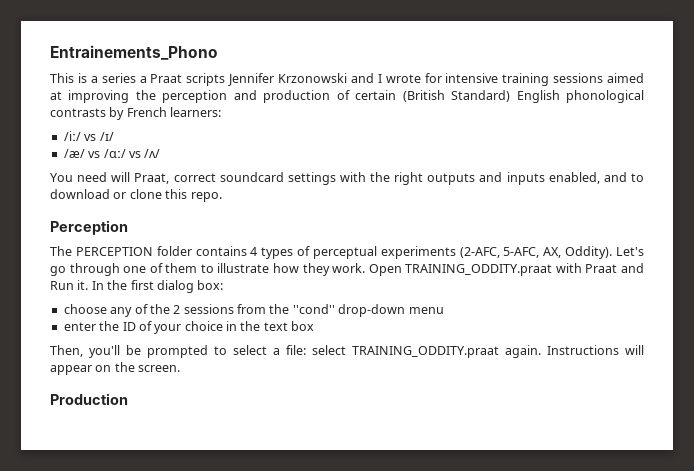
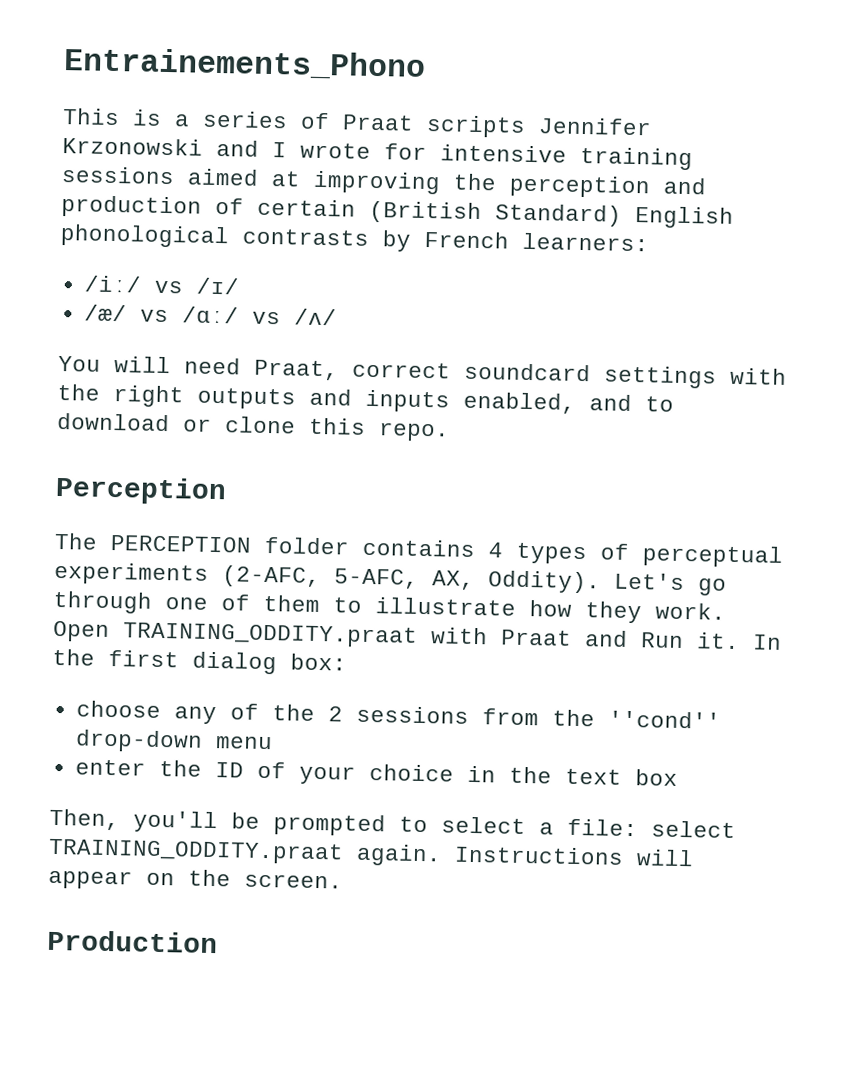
- This is a series a Praat scripts Jennifer Krzonowski and I wrote for intensive training sessions aimed at improving the perception and production of certain (British Standard) English phonological contrasts by French learners:
+ This is a series of Praat scripts Jennifer Krzonowski and I wrote for intensive training sessions aimed at improving the perception and production of certain (British Standard) English phonological contrasts by French learners:
- You need will Praat, correct soundcard settings with the right outputs and inputs enabled, and to download or clone this repo.
+ You will need Praat, correct soundcard settings with the right outputs and inputs enabled, and to download or clone this repo.

